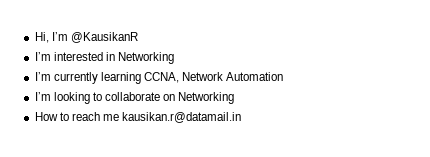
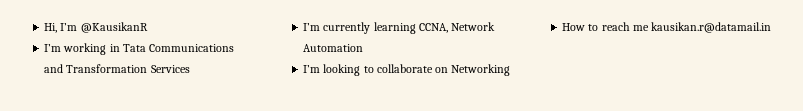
- I’m interested in Networking
+ I’m working in Tata Communications and Transformation Services

